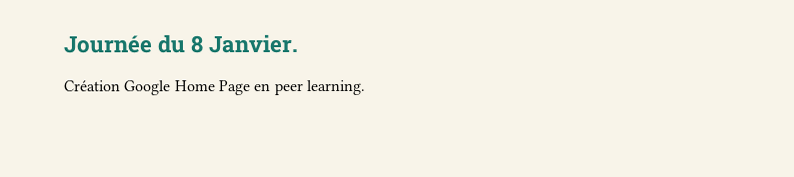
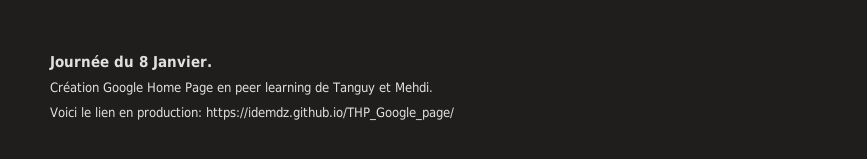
- Création Google Home Page en peer learning.
+ Création Google Home Page en peer learning de Tanguy et Mehdi.
+ Voici le lien en production: https://idemdz.github.io/THP_Google_page/

